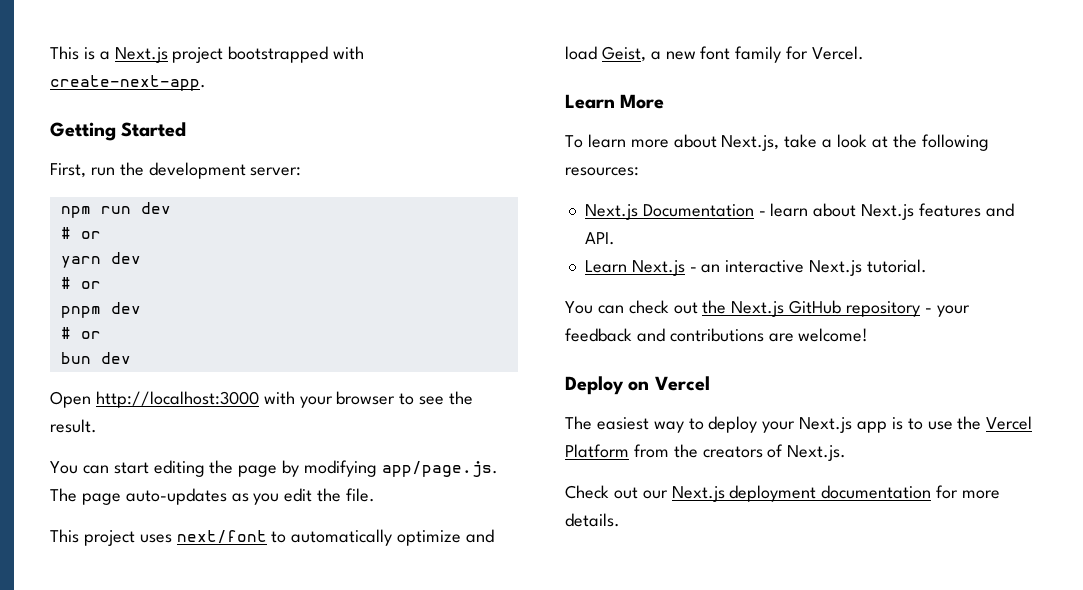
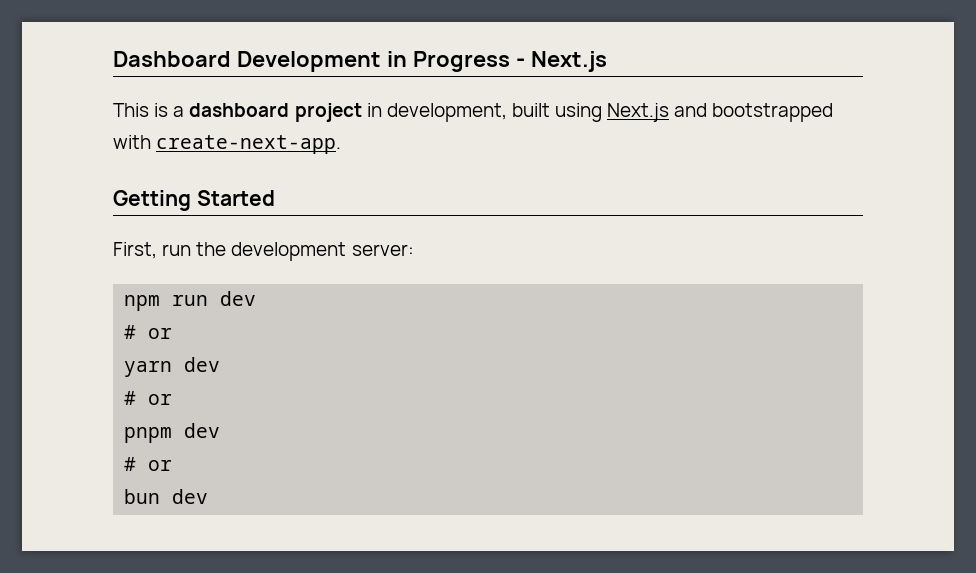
- This is a Next.js project bootstrapped with create-next-app.
+ Dashboard Development in Progress - Next.js
+ This is a dashboard project in development, built using Next.js and bootstrapped with create-next-app.
- Open http://localhost:3000 with your browser to see the result.
- You can start editing the page by modifying app/page.js. The page auto-updates as you edit the file.
- This project uses next/font to automatically optimize and load Geist, a new font family for Vercel.
- Learn More
- To learn more about Next.js, take a look at the following resources:
- Next.js Documentation - learn about Next.js features and API.
- Learn Next.js - an interactive Next.js tutorial.
- You can check out the Next.js GitHub repository - your feedback and contributions are welcome!
- Deploy on Vercel
- The easiest way to deploy your Next.js app is to use the Vercel Platform from the creators of Next.js.
- Check out our Next.js deployment documentation for more details.

